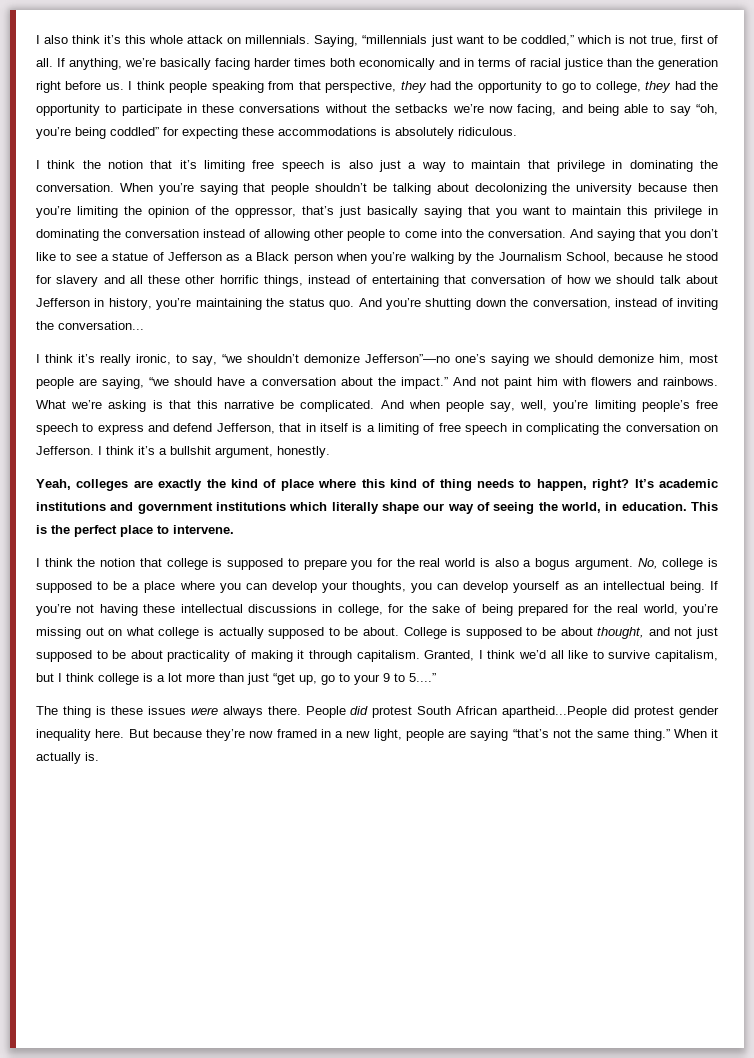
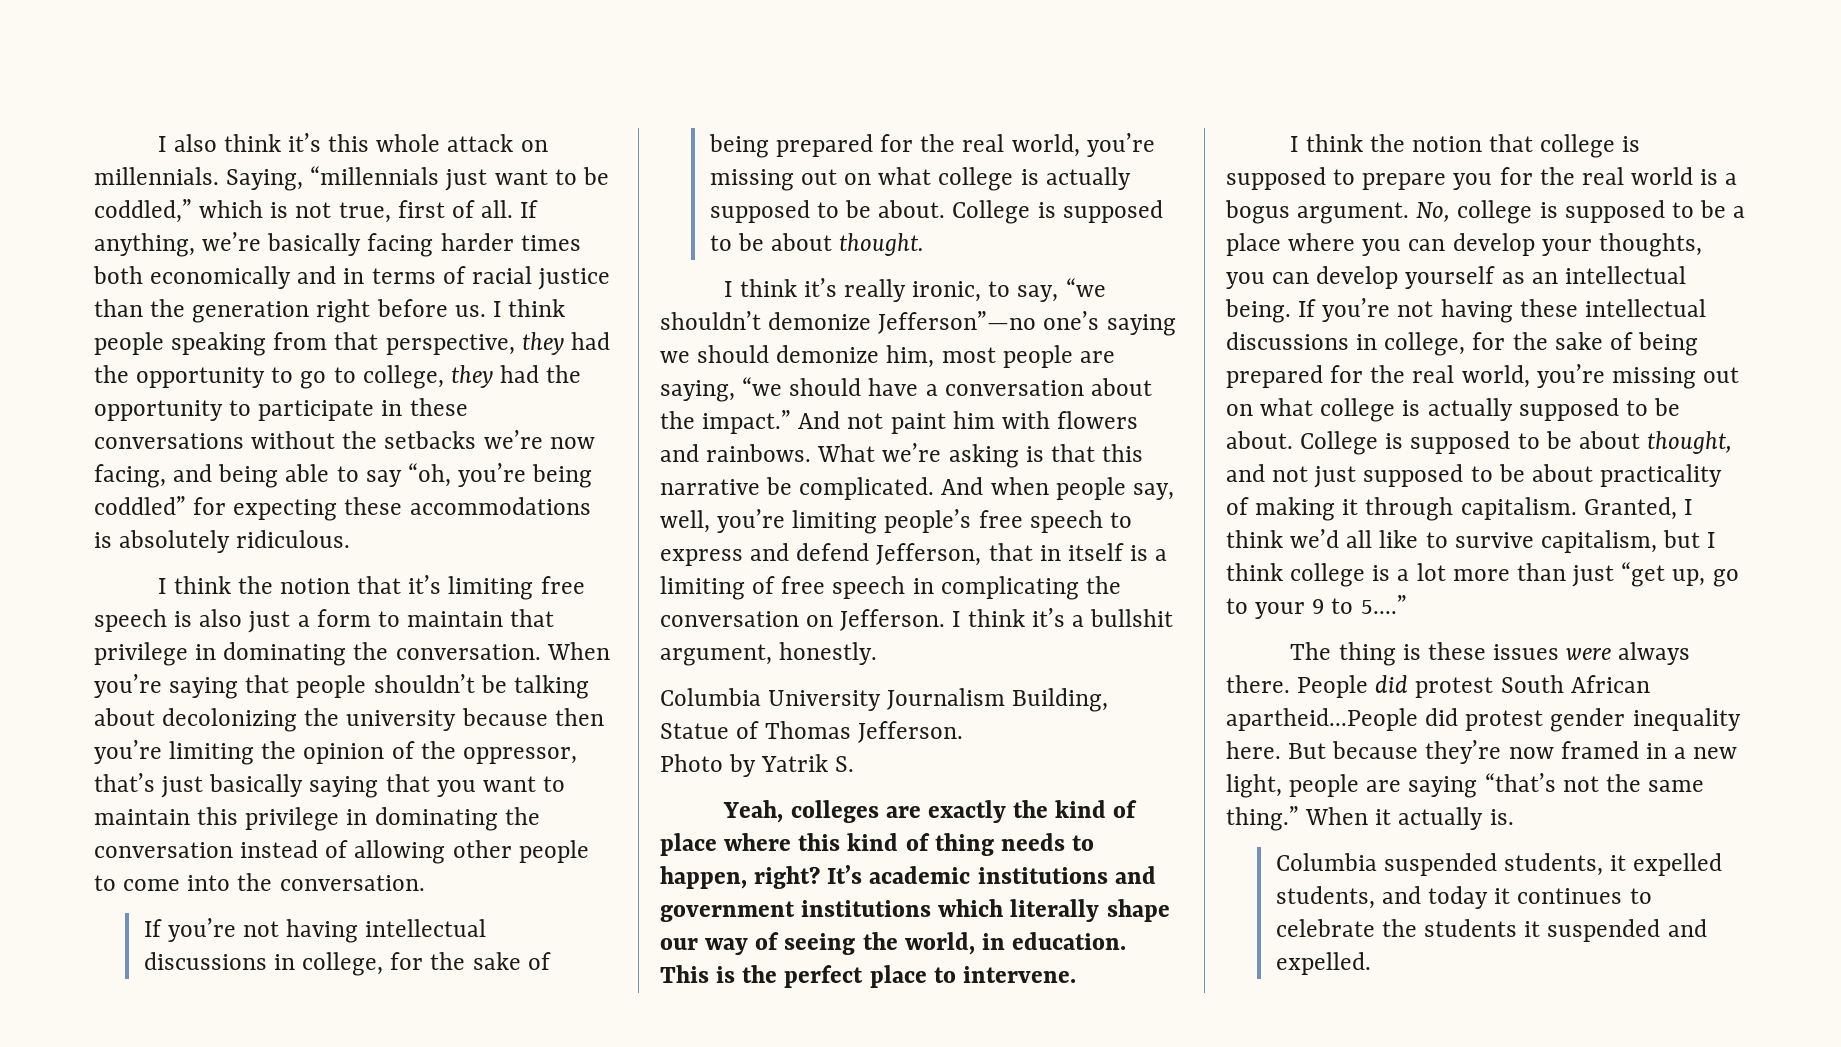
- I think the notion that it’s limiting free speech is also just a way to maintain that privilege in dominating the conversation.
+ I think the notion that it’s limiting free speech is also just a form to maintain that privilege in dominating the conversation.
- When you’re saying that people shouldn’t be talking about decolonizing the university because then you’re limiting the opinion of the oppressor, that’s just basically saying that you want to maintain this privilege in dominating the conversation instead of allowing other people to come into the conversation. And saying that you don’t like to see a statue of Jefferson as a Black person when you’re walking by the Journalism School, because he stood for slavery and all these other horrific things, instead of entertaining that conversation of how we should talk about Jefferson in history, you’re maintaining the status quo. And you’re shutting down the conversation, instead of inviting the conversation...
+ When you’re saying that people shouldn’t be talking about decolonizing the university because then you’re limiting the opinion of the oppressor, that’s just basically saying that you want to maintain this privilege in dominating the conversation instead of allowing other people to come into the conversation.
+ If you’re not having intellectual discussions in college, for the sake of being prepared for the real world, you’re missing out on what college is actually supposed to be about. College is supposed to be about thought.
+ Columbia University Journalism Building, Statue of Thomas Jefferson.
+ Photo by Yatrik S.
- I think the notion that college is supposed to prepare you for the real world is also a bogus argument.
+ I think the notion that college is supposed to prepare you for the real world is a bogus argument.
+ Columbia suspended students, it expelled students, and today it continues to celebrate the students it suspended and expelled.

